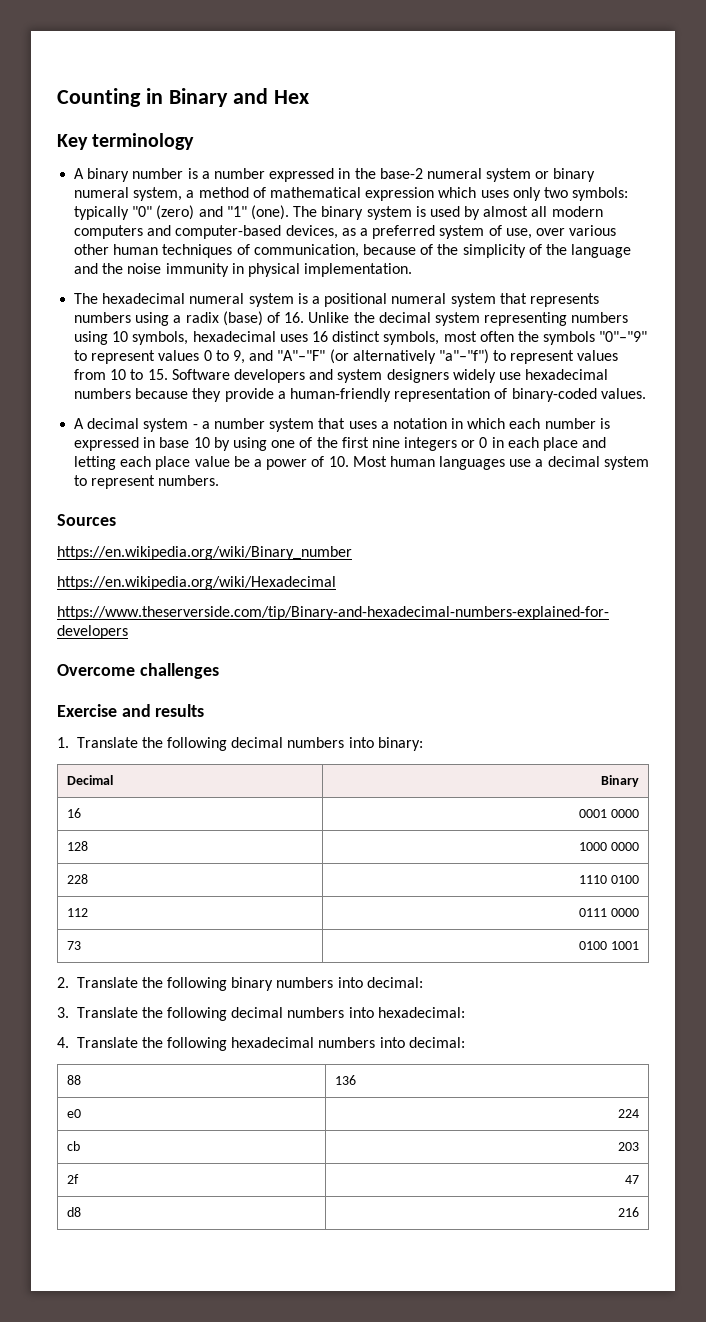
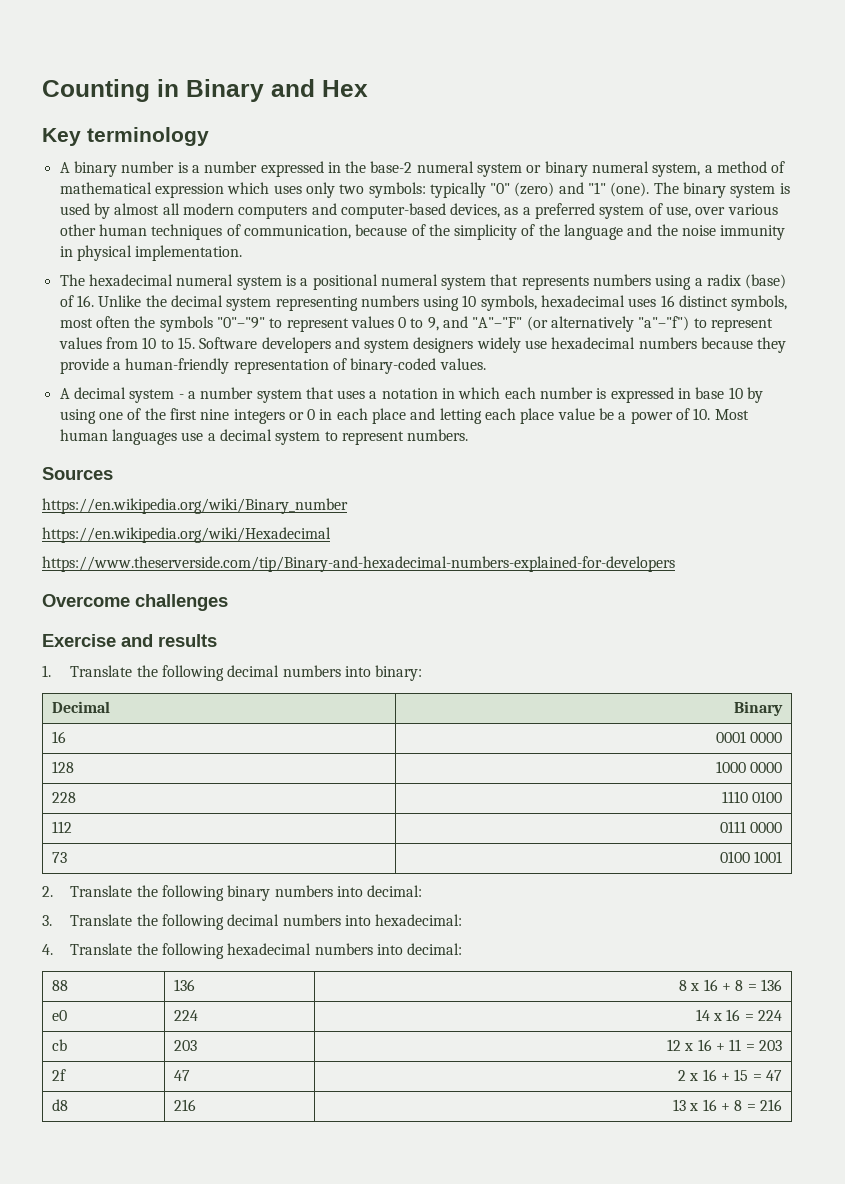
- 88 | 136
- e0 | 224
- cb | 203
- 2f | 47
- d8 | 216
+ 88 | 136 | 8 x 16 + 8 = 136
+ e0 | 224 | 14 x 16 = 224
+ cb | 203 | 12 x 16 + 11 = 203
+ 2f | 47 | 2 x 16 + 15 = 47
+ d8 | 216 | 13 x 16 + 8 = 216

